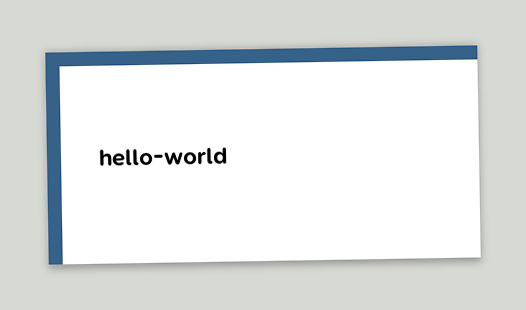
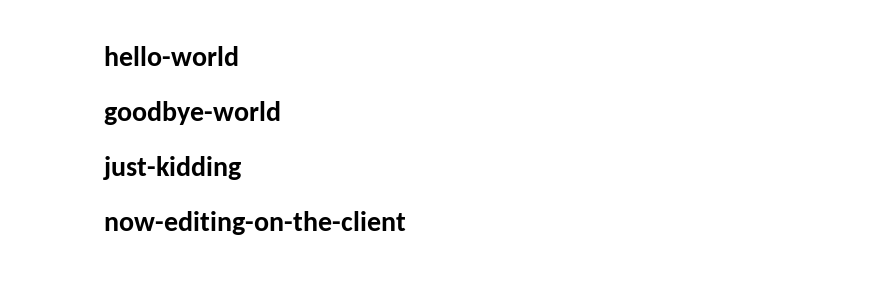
+ goodbye-world
+ just-kidding
+ now-editing-on-the-client

